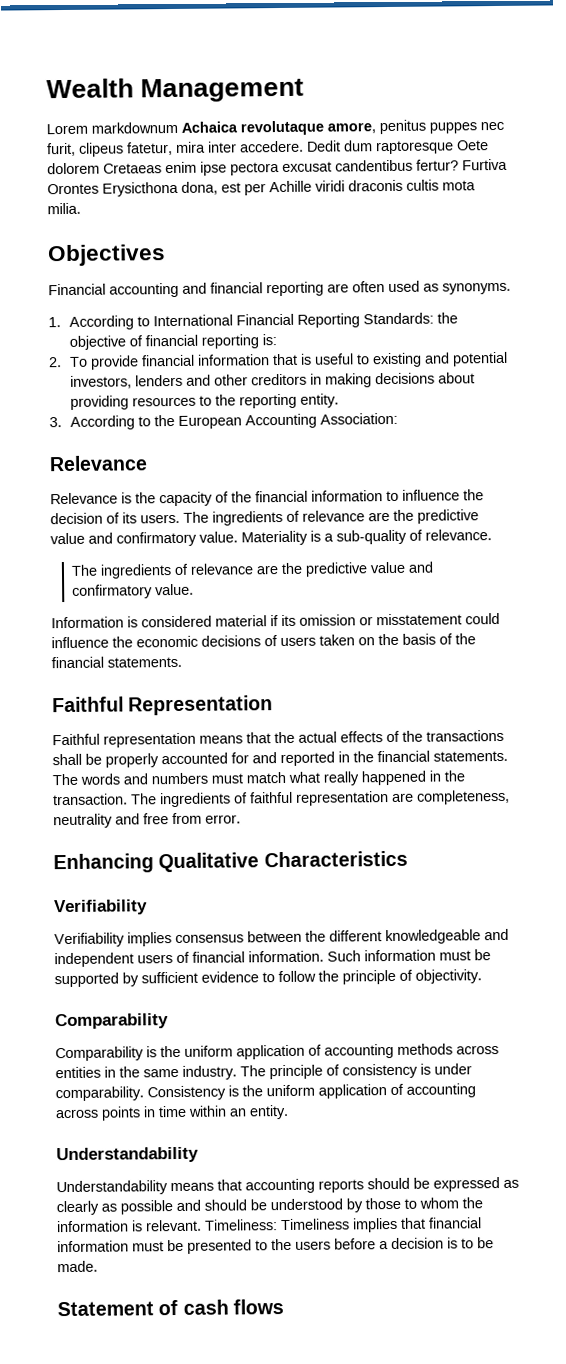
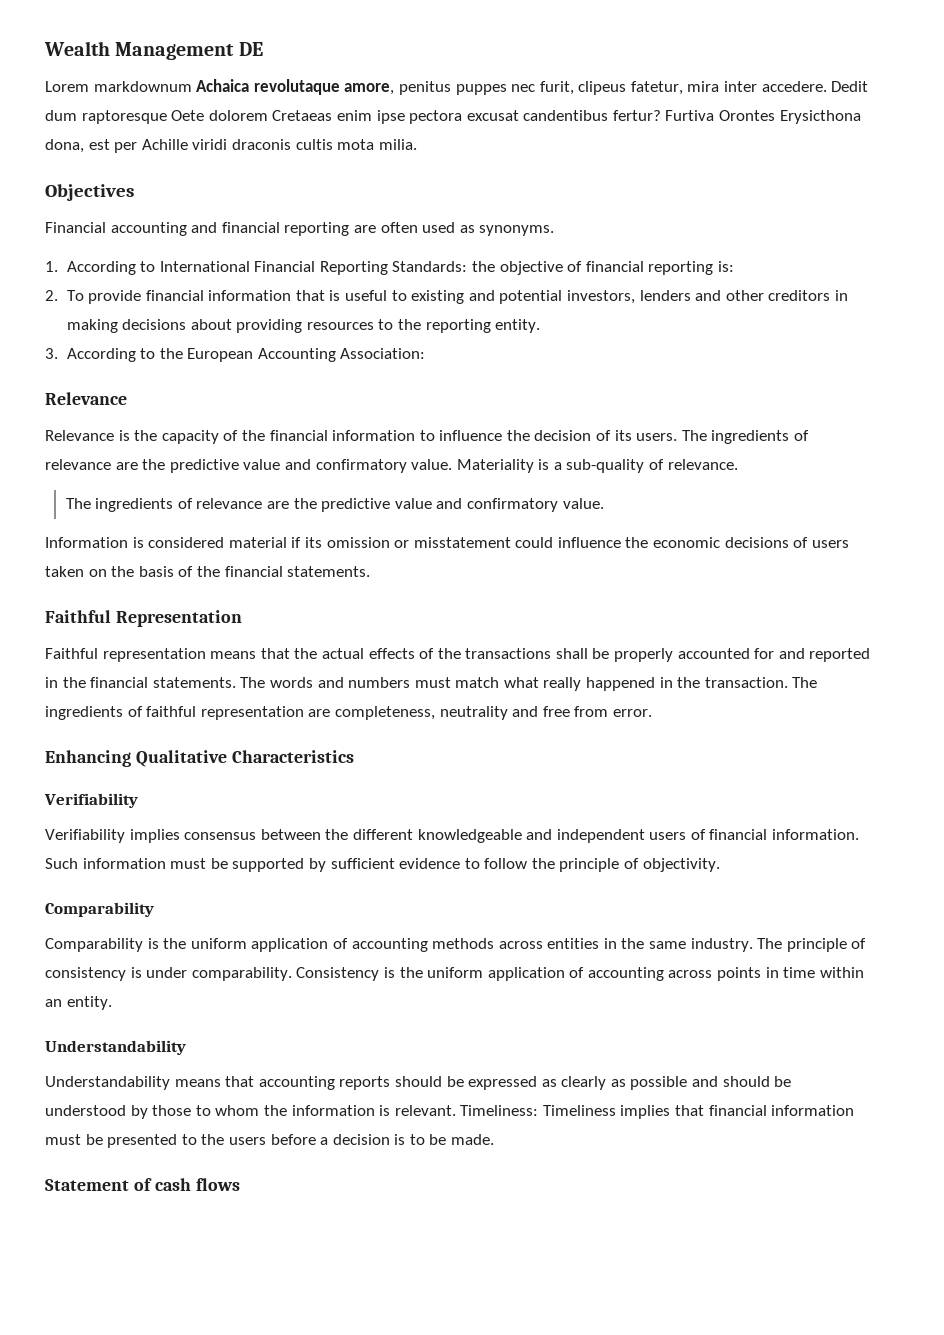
- Wealth Management
+ Wealth Management DE

